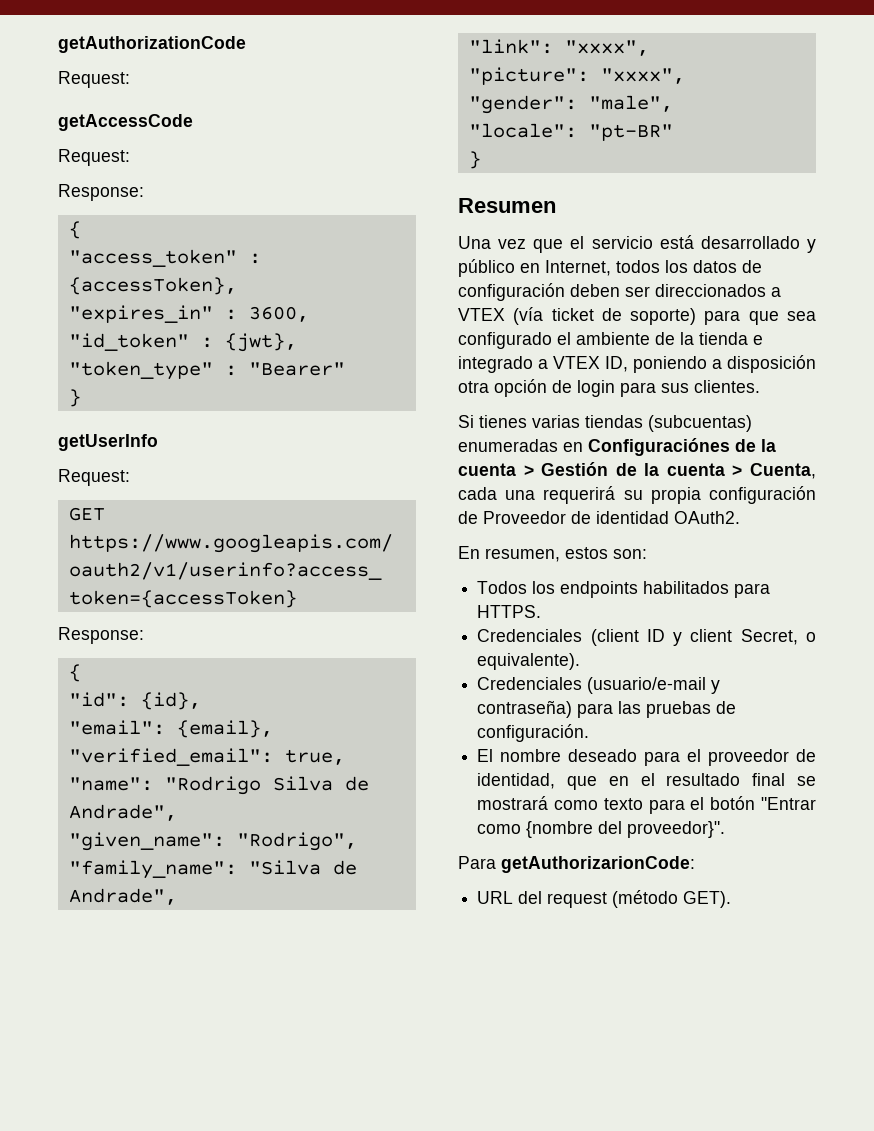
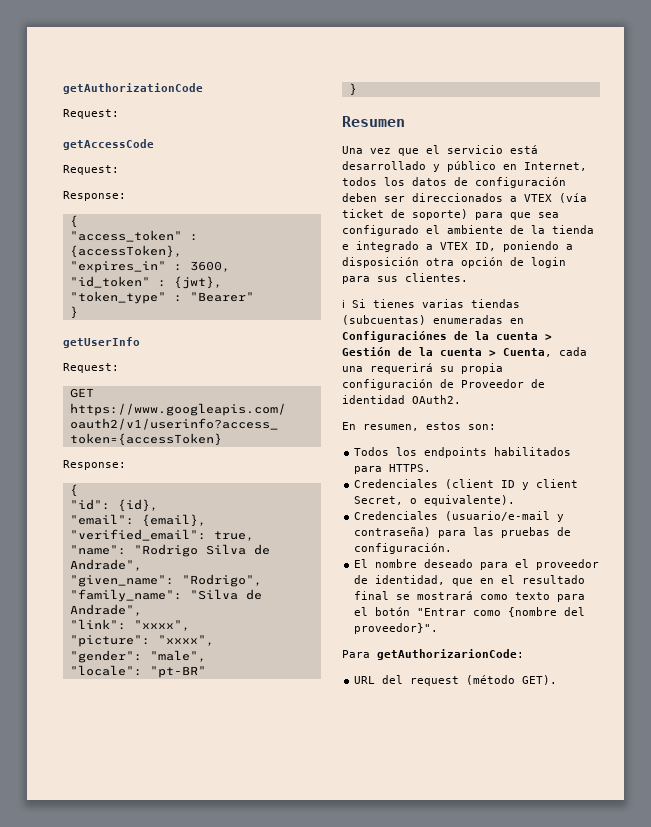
- Si tienes varias tiendas (subcuentas) enumeradas en Configuraciónes de la cuenta > Gestión de la cuenta > Cuenta, cada una requerirá su propia configuración de Proveedor de identidad OAuth2.
+ ℹ Si tienes varias tiendas (subcuentas) enumeradas en Configuraciónes de la cuenta > Gestión de la cuenta > Cuenta, cada una requerirá su propia configuración de Proveedor de identidad OAuth2.

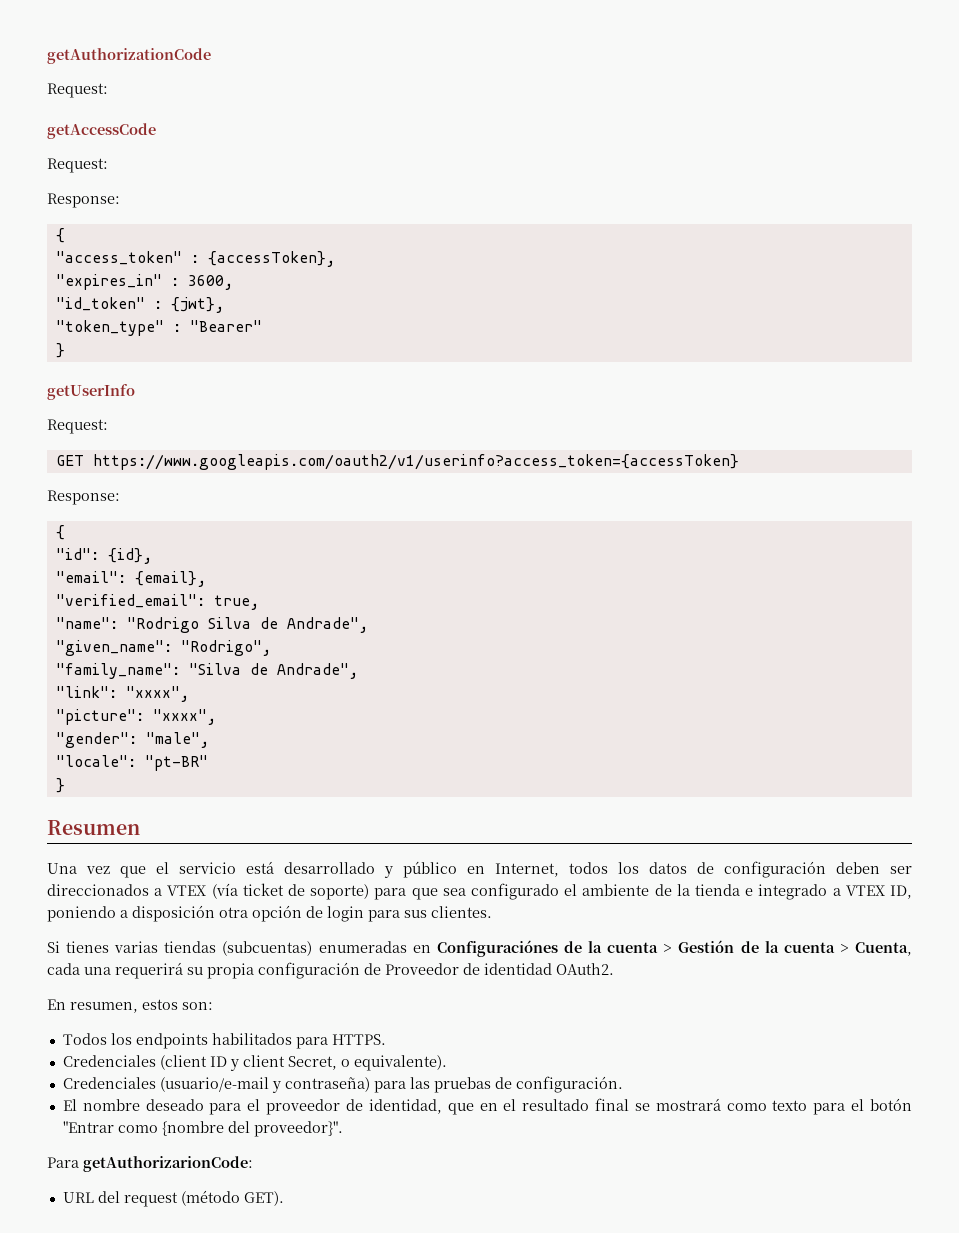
- ℹ Si tienes varias tiendas (subcuentas) enumeradas en Configuraciónes de la cuenta > Gestión de la cuenta > Cuenta, cada una requerirá su propia configuración de Proveedor de identidad OAuth2.
+ Si tienes varias tiendas (subcuentas) enumeradas en Configuraciónes de la cuenta > Gestión de la cuenta > Cuenta, cada una requerirá su propia configuración de Proveedor de identidad OAuth2.

